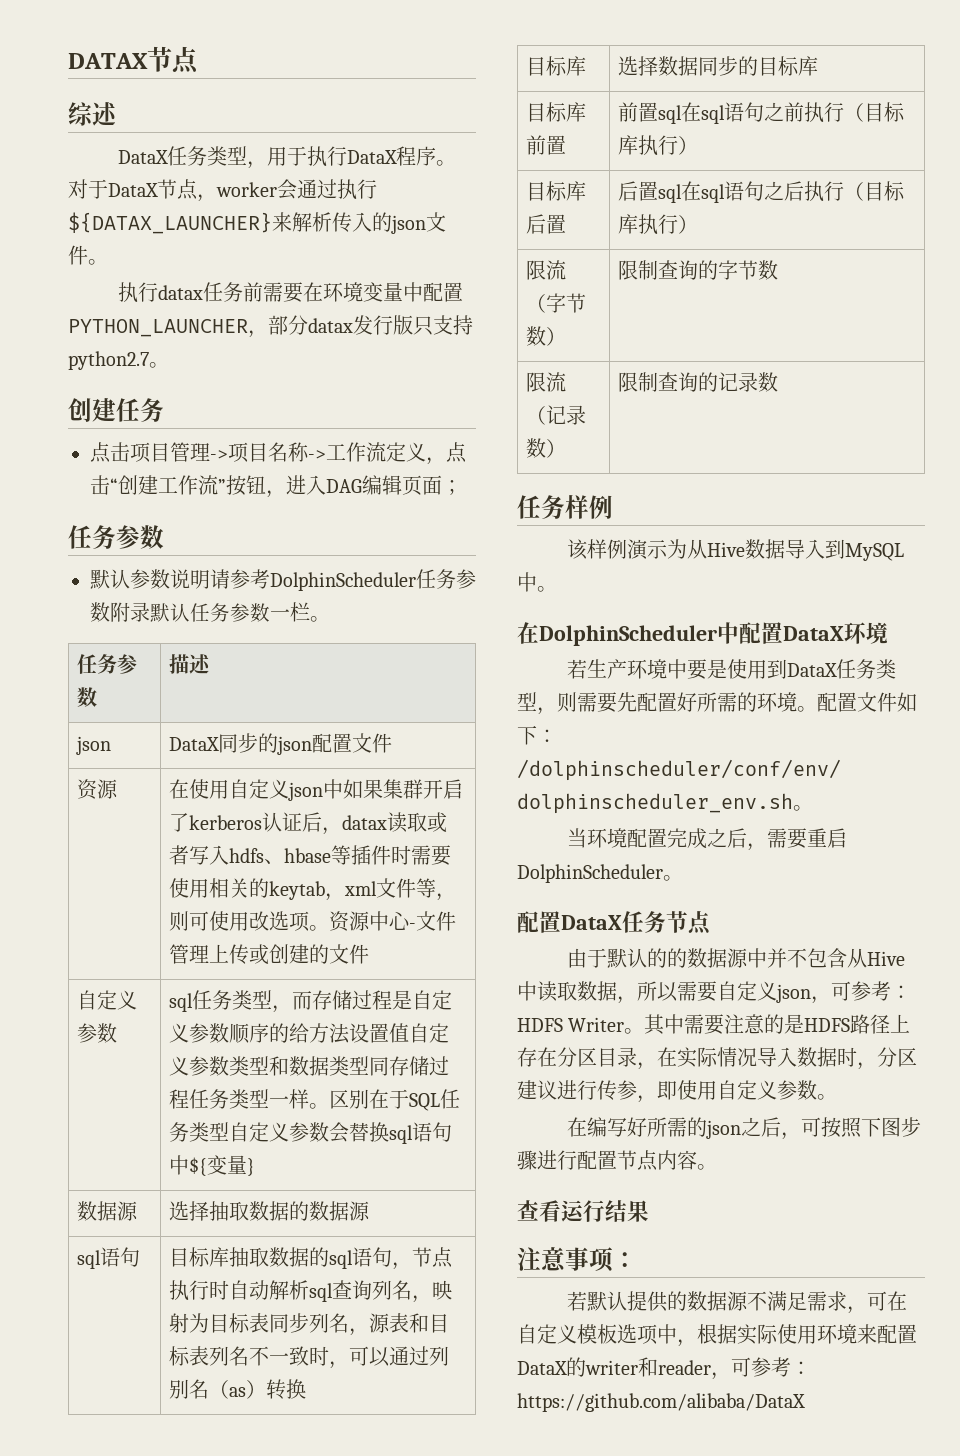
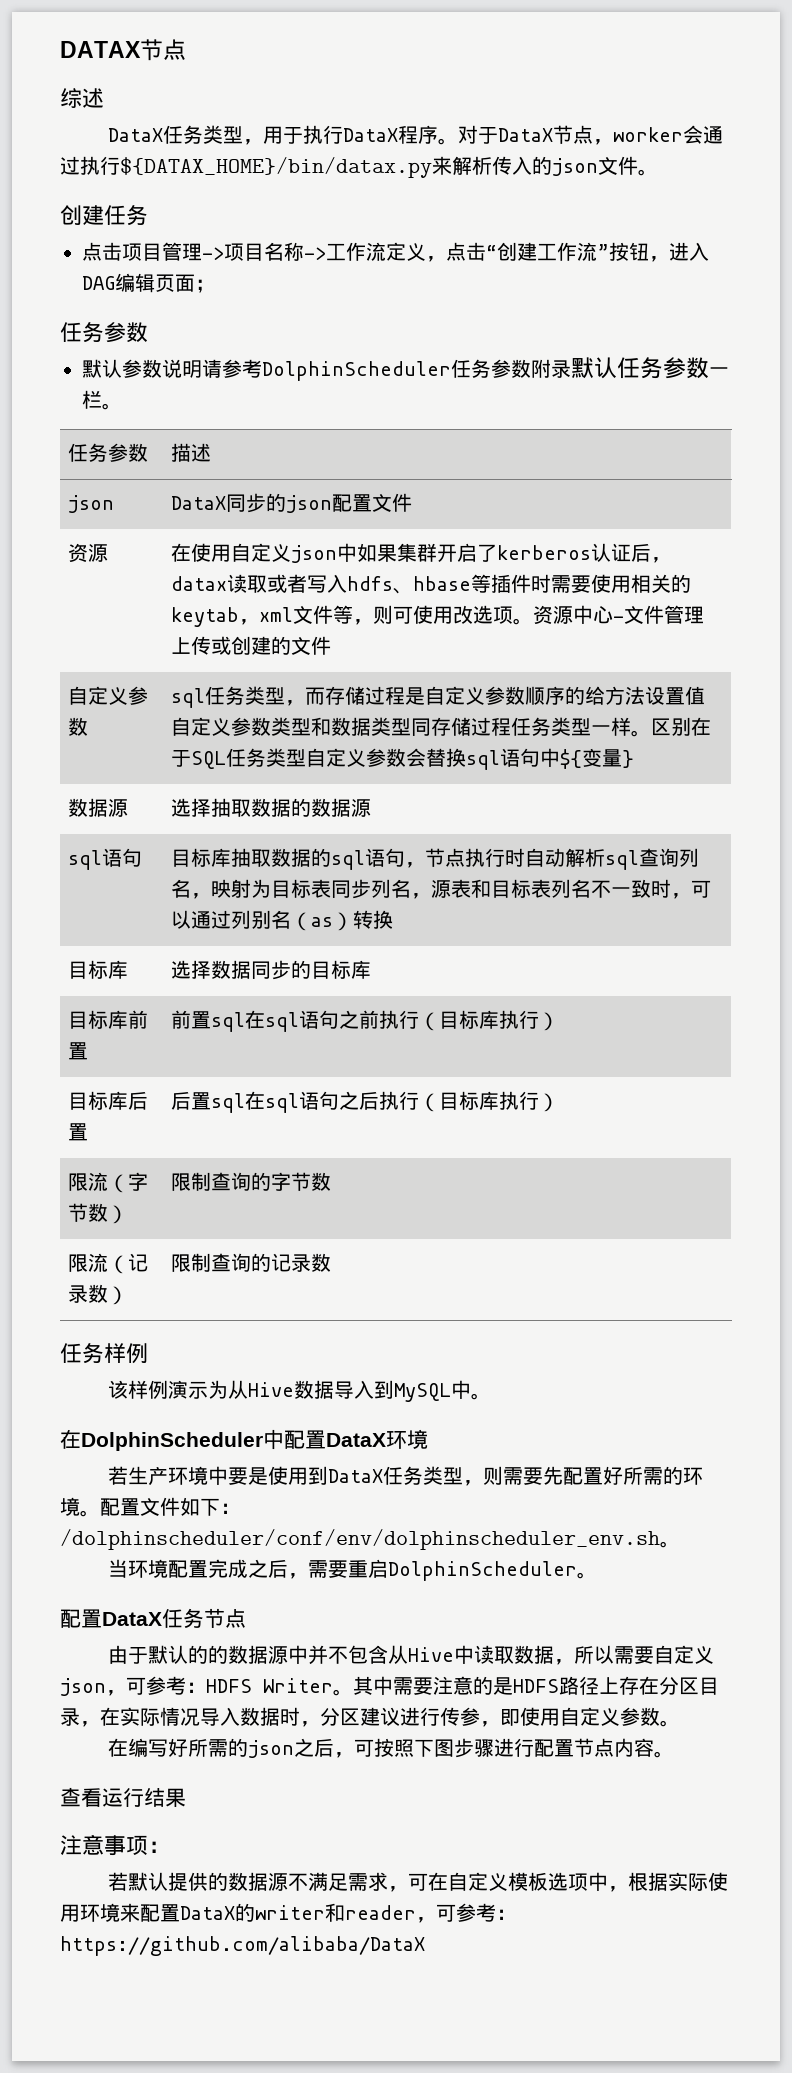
- 对于DataX节点，worker会通过执行${DATAX_LAUNCHER}来解析传入的json文件。
+ 对于DataX节点，worker会通过执行${DATAX_HOME}/bin/datax.py来解析传入的json文件。
- 执行datax任务前需要在环境变量中配置PYTHON_LAUNCHER，部分datax发行版只支持python2.7。

